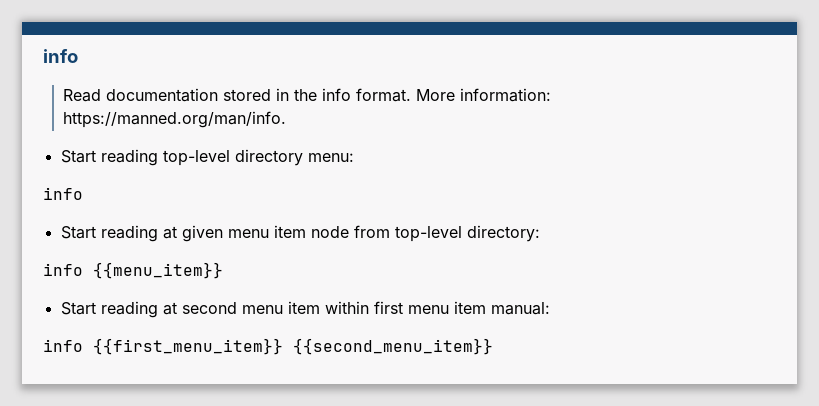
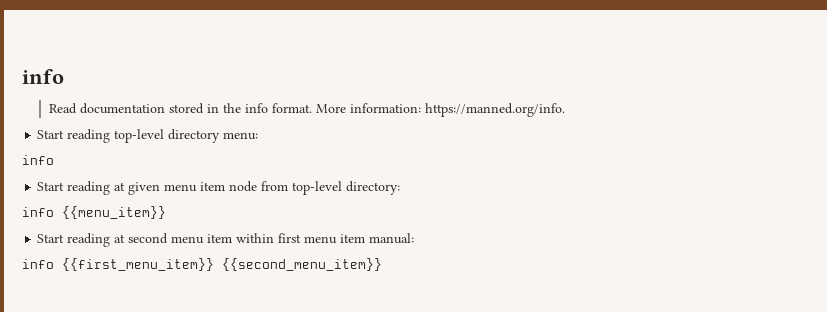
- More information: https://manned.org/man/info.
+ More information: https://manned.org/info.

